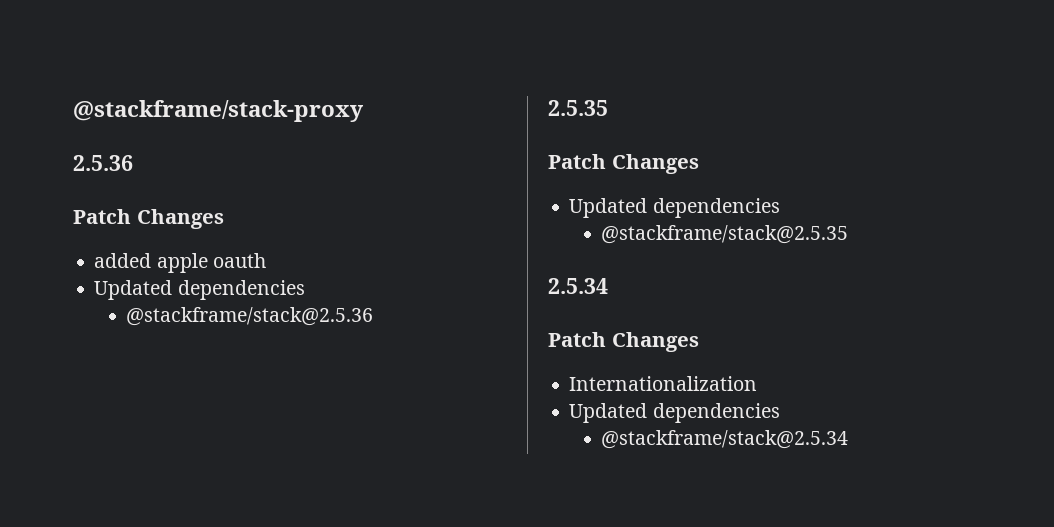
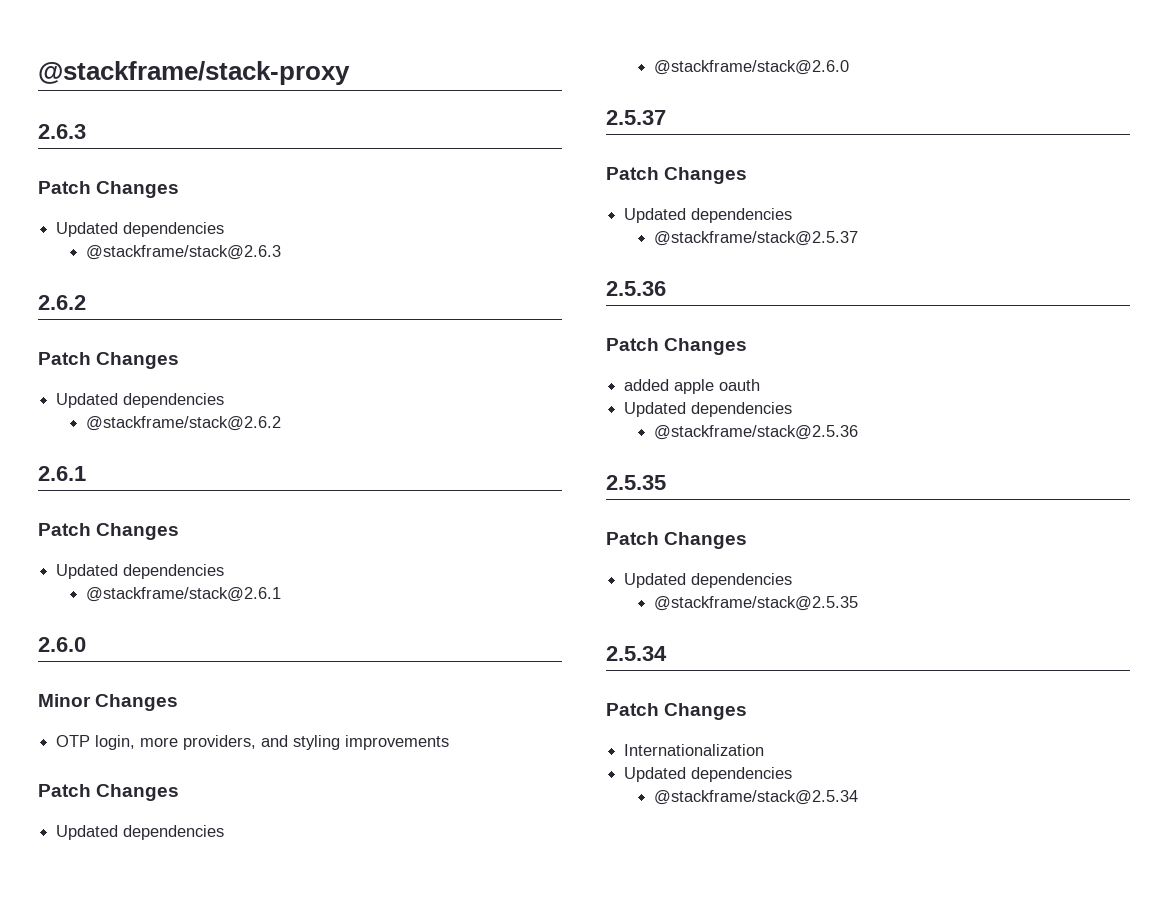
+ 2.6.3
+ Patch Changes
+ Updated dependencies
+ @stackframe/stack@2.6.3
+ 2.6.2
+ Patch Changes
+ Updated dependencies
+ @stackframe/stack@2.6.2
+ 2.6.1
+ Patch Changes
+ Updated dependencies
+ @stackframe/stack@2.6.1
+ 2.6.0
+ Minor Changes
+ OTP login, more providers, and styling improvements
+ Patch Changes
+ Updated dependencies
+ @stackframe/stack@2.6.0
+ 2.5.37
+ Patch Changes
+ Updated dependencies
+ @stackframe/stack@2.5.37

